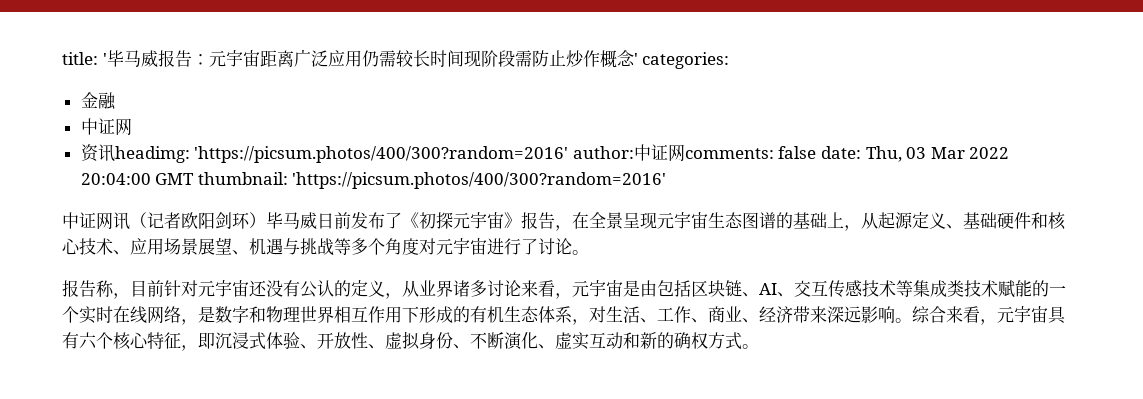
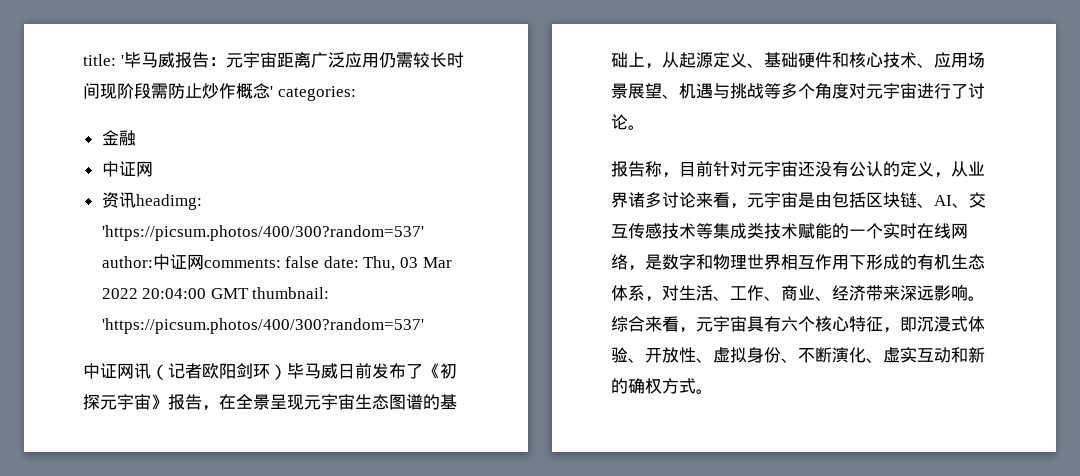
- 资讯headimg: 'https://picsum.photos/400/300?random=2016' author:中证网comments: false date: Thu, 03 Mar 2022 20:04:00 GMT thumbnail: 'https://picsum.photos/400/300?random=2016'
+ 资讯headimg: 'https://picsum.photos/400/300?random=537' author:中证网comments: false date: Thu, 03 Mar 2022 20:04:00 GMT thumbnail: 'https://picsum.photos/400/300?random=537'

